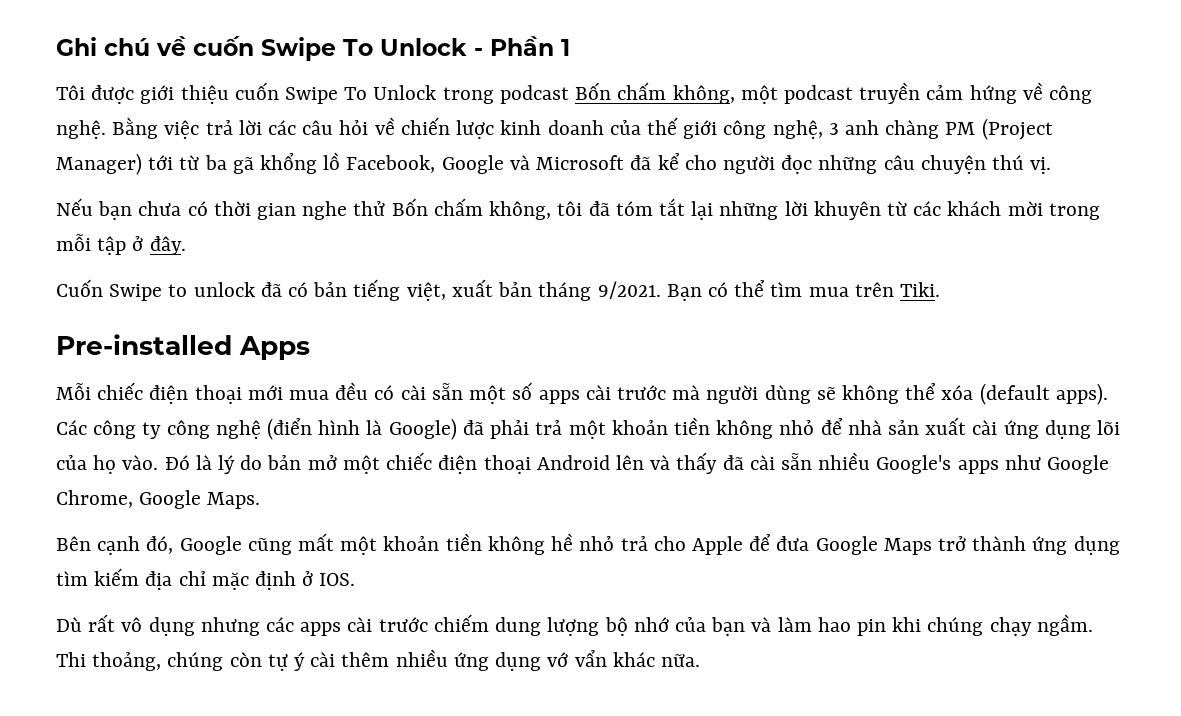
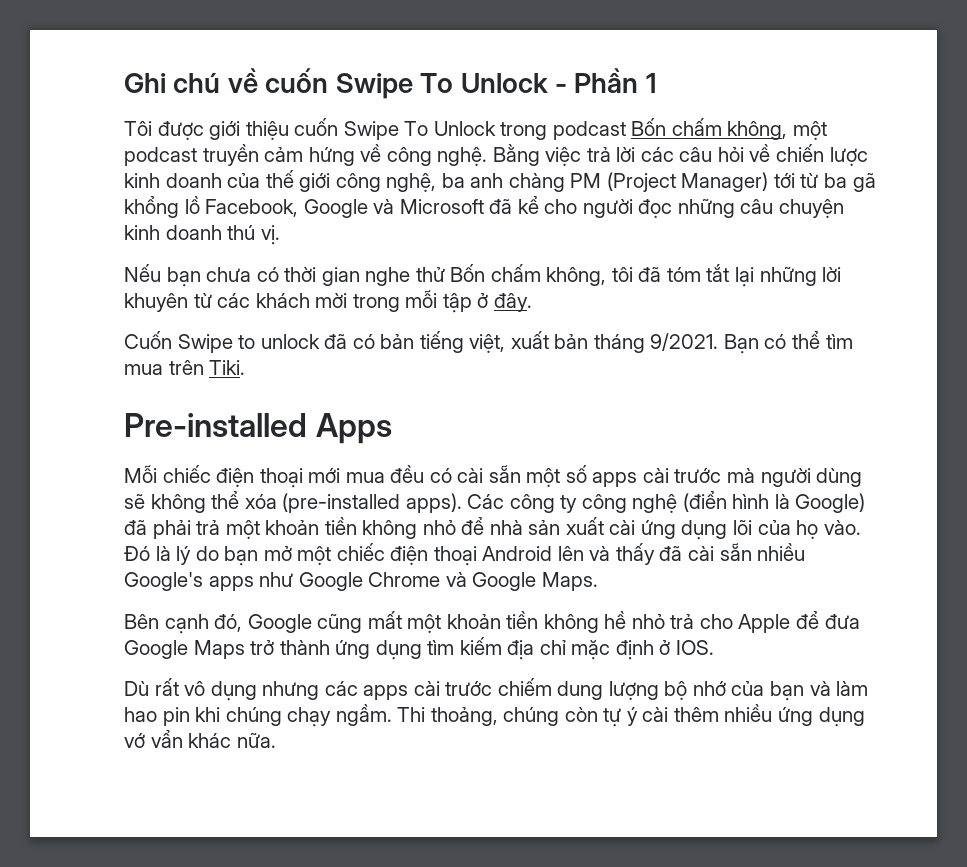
- Bằng việc trả lời các câu hỏi về chiến lược kinh doanh của thế giới công nghệ, 3 anh chàng PM (Project Manager) tới từ ba gã khổng lồ Facebook, Google và Microsoft đã kể cho người đọc những câu chuyện thú vị.
+ Bằng việc trả lời các câu hỏi về chiến lược kinh doanh của thế giới công nghệ, ba anh chàng PM (Project Manager) tới từ ba gã khổng lồ Facebook, Google và Microsoft đã kể cho người đọc những câu chuyện kinh doanh thú vị.
- Mỗi chiếc điện thoại mới mua đều có cài sẵn một số apps cài trước mà người dùng sẽ không thể xóa (default apps).
+ Mỗi chiếc điện thoại mới mua đều có cài sẵn một số apps cài trước mà người dùng sẽ không thể xóa (pre-installed apps).
- Đó là lý do bản mở một chiếc điện thoại Android lên và thấy đã cài sẵn nhiều Google's apps như Google Chrome, Google Maps.
+ Đó là lý do bạn mở một chiếc điện thoại Android lên và thấy đã cài sẵn nhiều Google's apps như Google Chrome và Google Maps.

